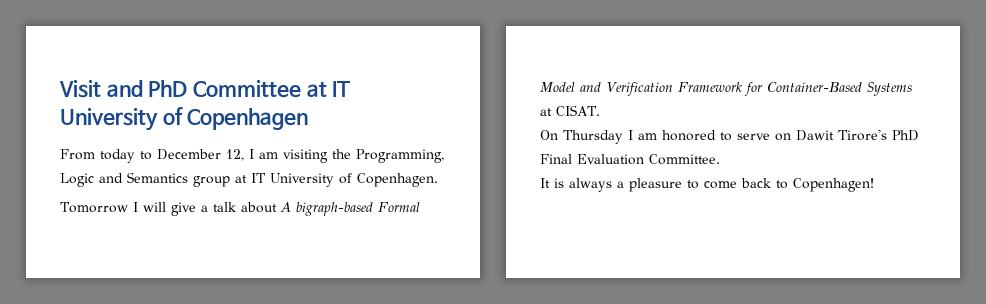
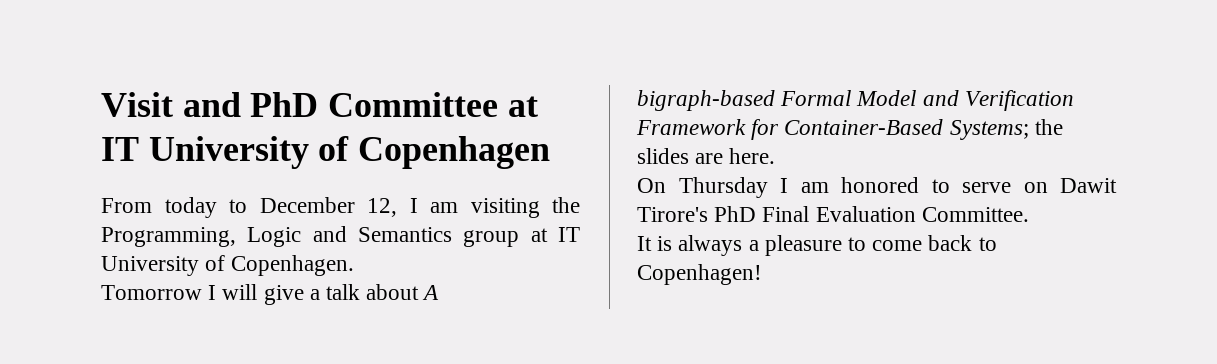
- Tomorrow I will give a talk about A bigraph-based Formal Model and Verification Framework for Container-Based Systems at CISAT.
+ Tomorrow I will give a talk about A bigraph-based Formal Model and Verification Framework for Container-Based Systems; the slides are here.

